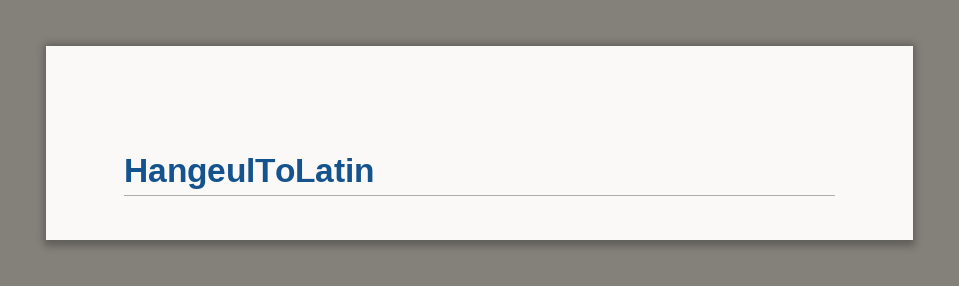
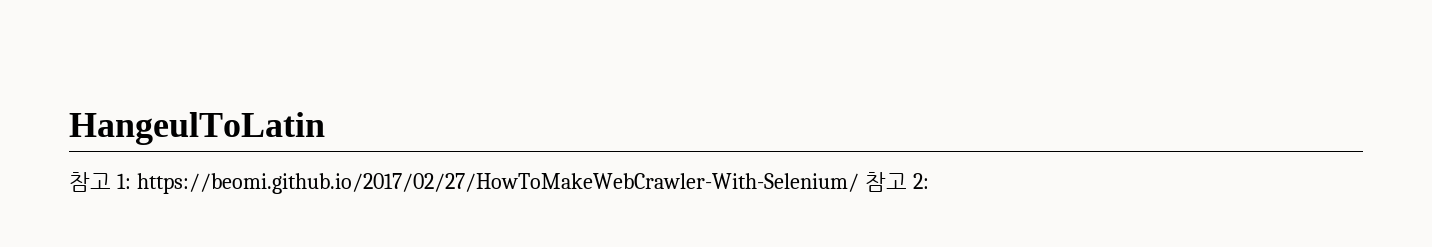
+ 참고 1: https://beomi.github.io/2017/02/27/HowToMakeWebCrawler-With-Selenium/ 참고 2:

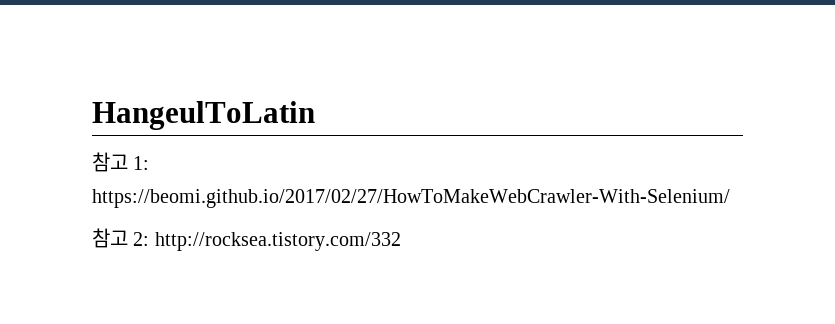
- 참고 1: https://beomi.github.io/2017/02/27/HowToMakeWebCrawler-With-Selenium/ 참고 2:
+ 참고 1: https://beomi.github.io/2017/02/27/HowToMakeWebCrawler-With-Selenium/
+ 참고 2: http://rocksea.tistory.com/332

